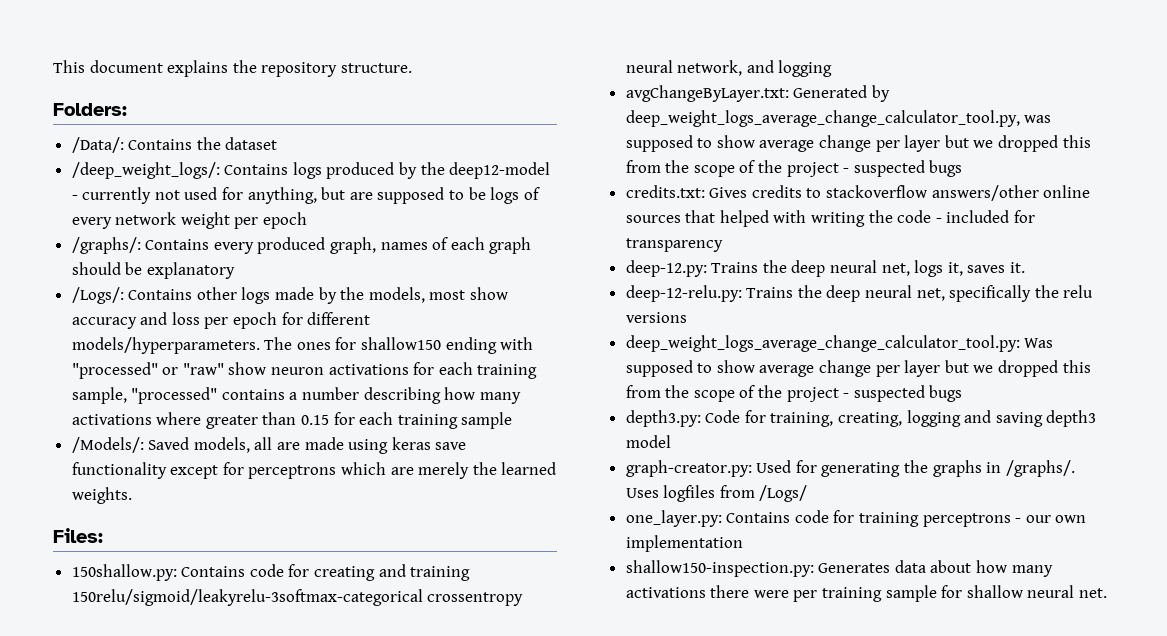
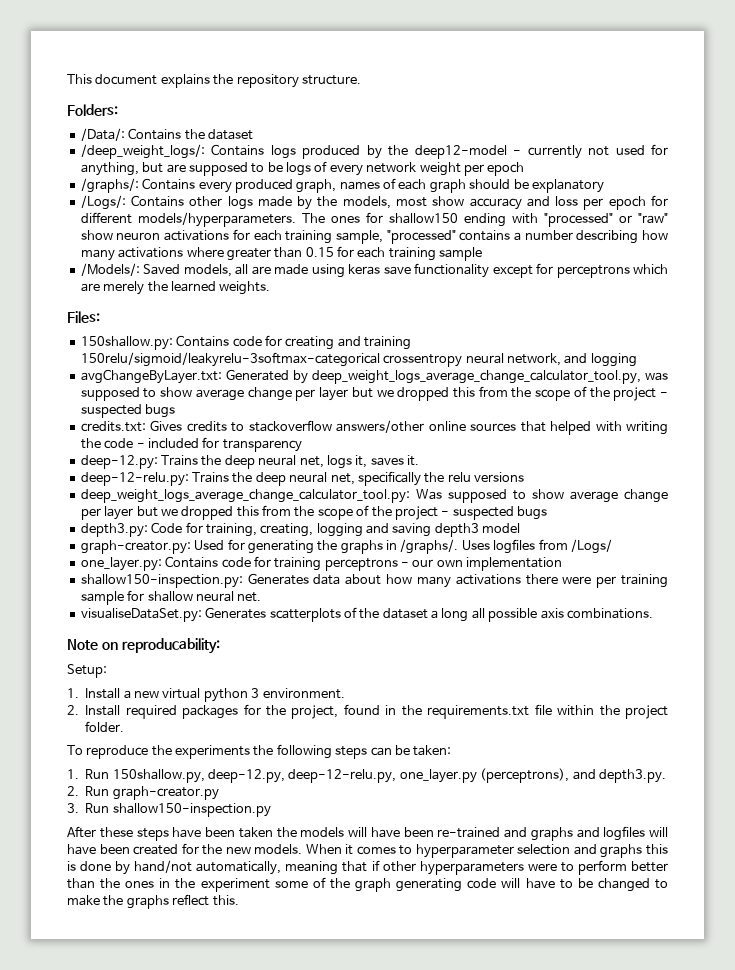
+ visualiseDataSet.py: Generates scatterplots of the dataset a long all possible axis combinations.
+ Note on reproducability:
+ Setup:
+ 1. Install a new virtual python 3 environment.
+ 2. Install required packages for the project, found in the requirements.txt file within the project folder.
+ To reproduce the experiments the following steps can be taken:
+ 1. Run 150shallow.py, deep-12.py, deep-12-relu.py, one_layer.py (perceptrons), and depth3.py.
+ 2. Run graph-creator.py
+ 3. Run shallow150-inspection.py
+ After these steps have been taken the models will have been re-trained and graphs and logfiles will have been created for the new models. When it comes to hyperparameter selection and graphs this is done by hand/not automatically, meaning that if other hyperparameters were to perform better than the ones in the experiment some of the graph generating code will have to be changed to make the graphs reflect this.

